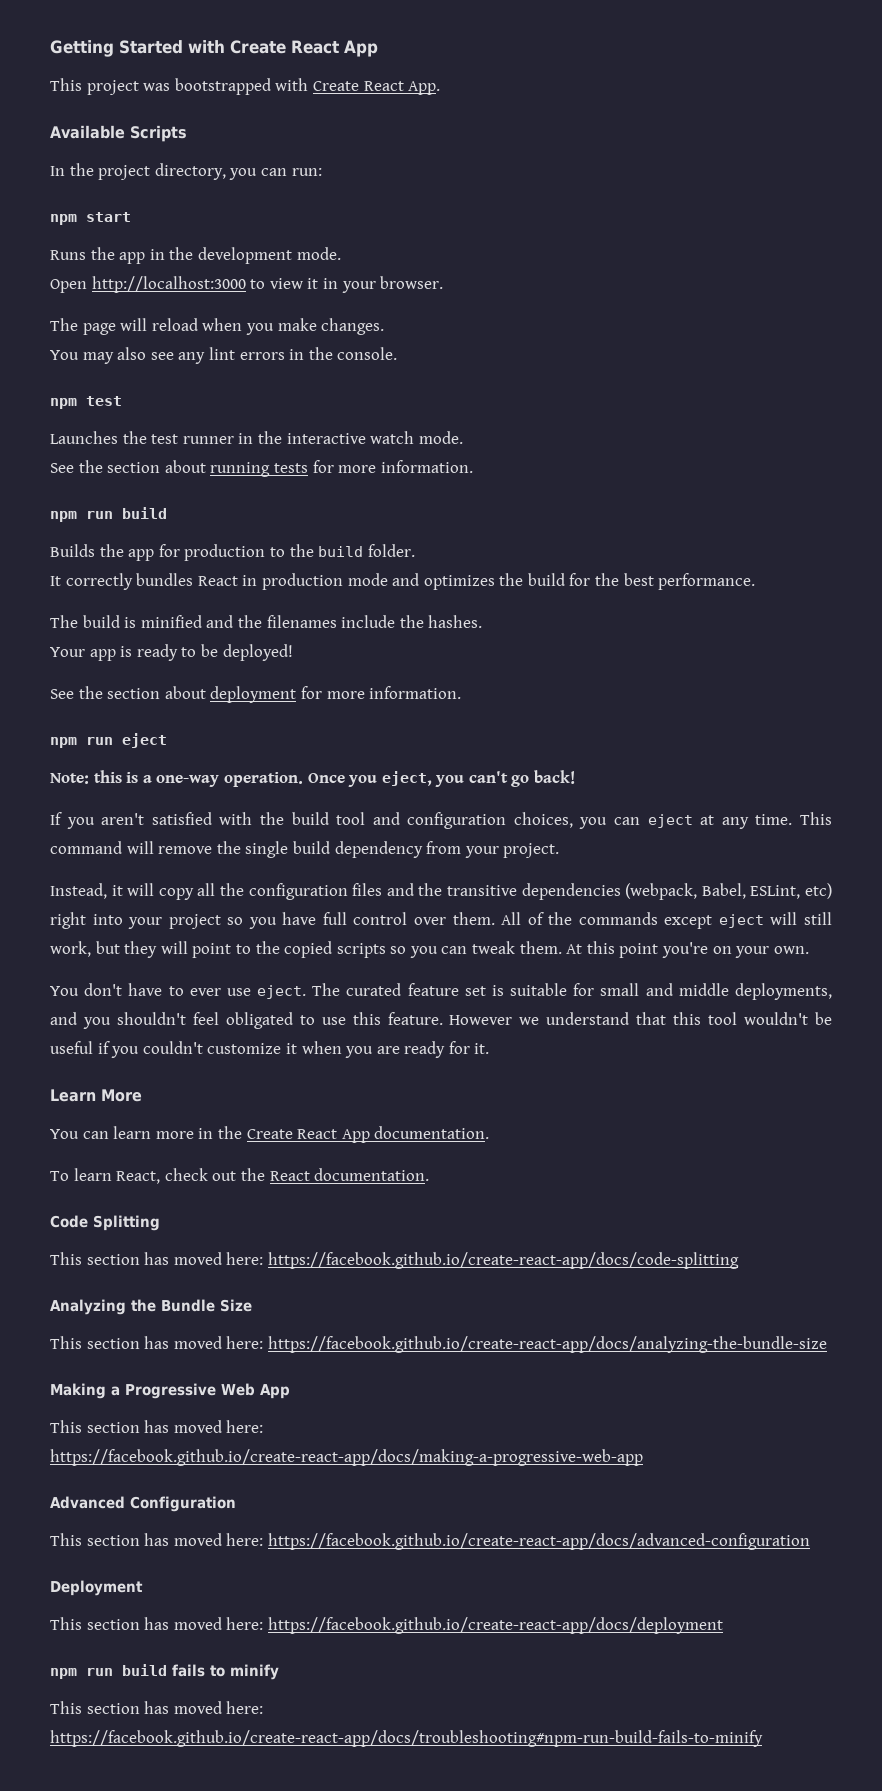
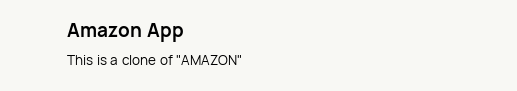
- Getting Started with Create React App
- This project was bootstrapped with Create React App.
- Available Scripts
- In the project directory, you can run:
- npm start
- Runs the app in the development mode.
- Open http://localhost:3000 to view it in your browser.
- The page will reload when you make changes.
- You may also see any lint errors in the console.
- npm test
- Launches the test runner in the interactive watch mode.
- See the section about running tests for more information.
- npm run build
- Builds the app for production to the build folder.
- It correctly bundles React in production mode and optimizes the build for the best performance.
- The build is minified and the filenames include the hashes.
- Your app is ready to be deployed!
- See the section about deployment for more information.
- npm run eject
- Note: this is a one-way operation. Once you eject, you can't go back!
- If you aren't satisfied with the build tool and configuration choices, you can eject at any time. This command will remove the single build dependency from your project.
- Instead, it will copy all the configuration files and the transitive dependencies (webpack, Babel, ESLint, etc) right into your project so you have full control over them. All of the commands except eject will still work, but they will point to the copied scripts so you can tweak them. At this point you're on your own.
- You don't have to ever use eject. The curated feature set is suitable for small and middle deployments, and you shouldn't feel obligated to use this feature. However we understand that this tool wouldn't be useful if you couldn't customize it when you are ready for it.
- Learn More
- You can learn more in the Create React App documentation.
- To learn React, check out the React documentation.
- Code Splitting
- This section has moved here: https://facebook.github.io/create-react-app/docs/code-splitting
- Analyzing the Bundle Size
- This section has moved here: https://facebook.github.io/create-react-app/docs/analyzing-the-bundle-size
- Making a Progressive Web App
- This section has moved here: https://facebook.github.io/create-react-app/docs/making-a-progressive-web-app
- Advanced Configuration
- This section has moved here: https://facebook.github.io/create-react-app/docs/advanced-configuration
- Deployment
- This section has moved here: https://facebook.github.io/create-react-app/docs/deployment
- npm run build fails to minify
- This section has moved here: https://facebook.github.io/create-react-app/docs/troubleshooting#npm-run-build-fails-to-minify
+ Amazon App
+ This is a clone of "AMAZON"

